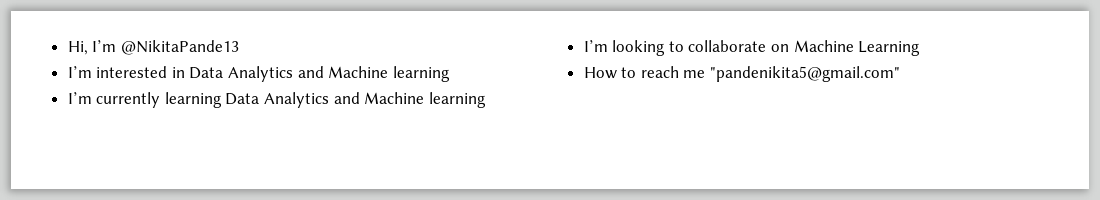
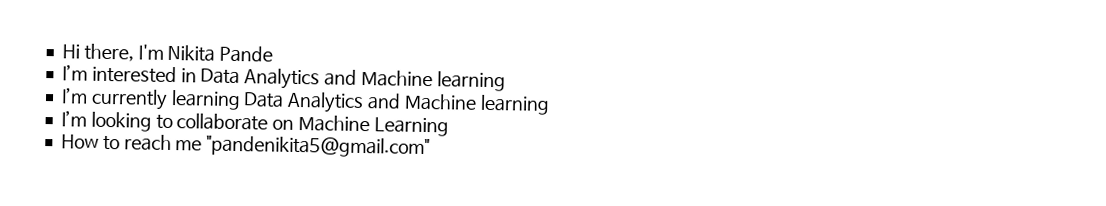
- Hi, I’m @NikitaPande13
+ Hi there, I'm Nikita Pande

